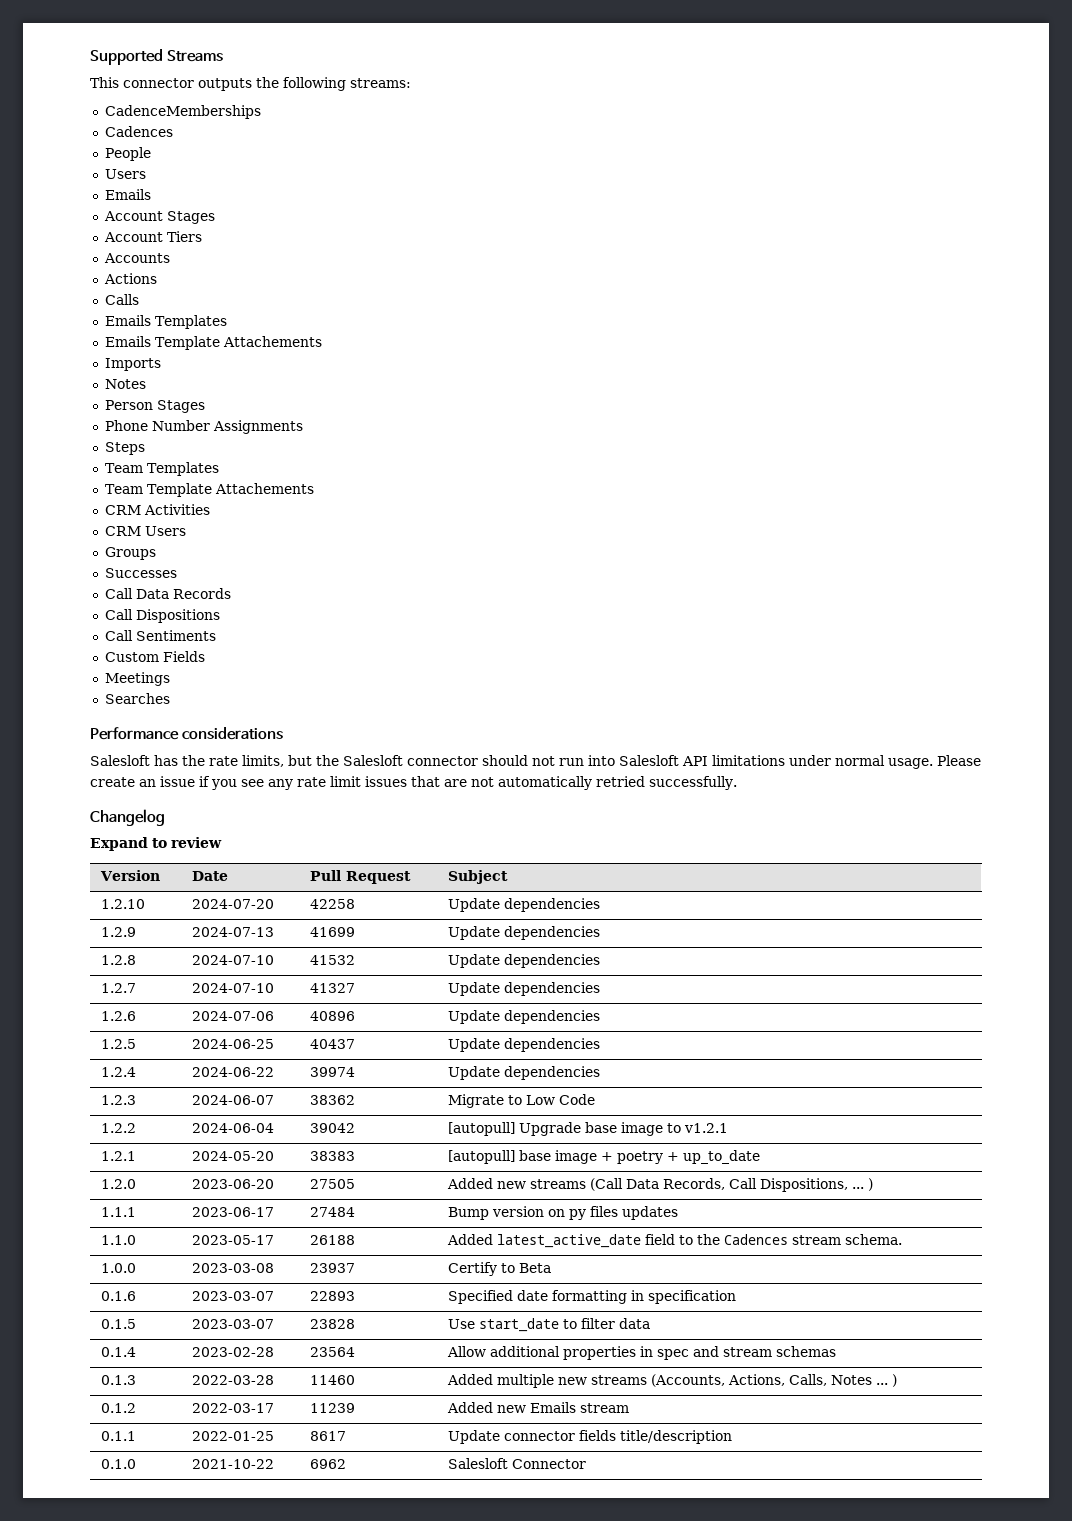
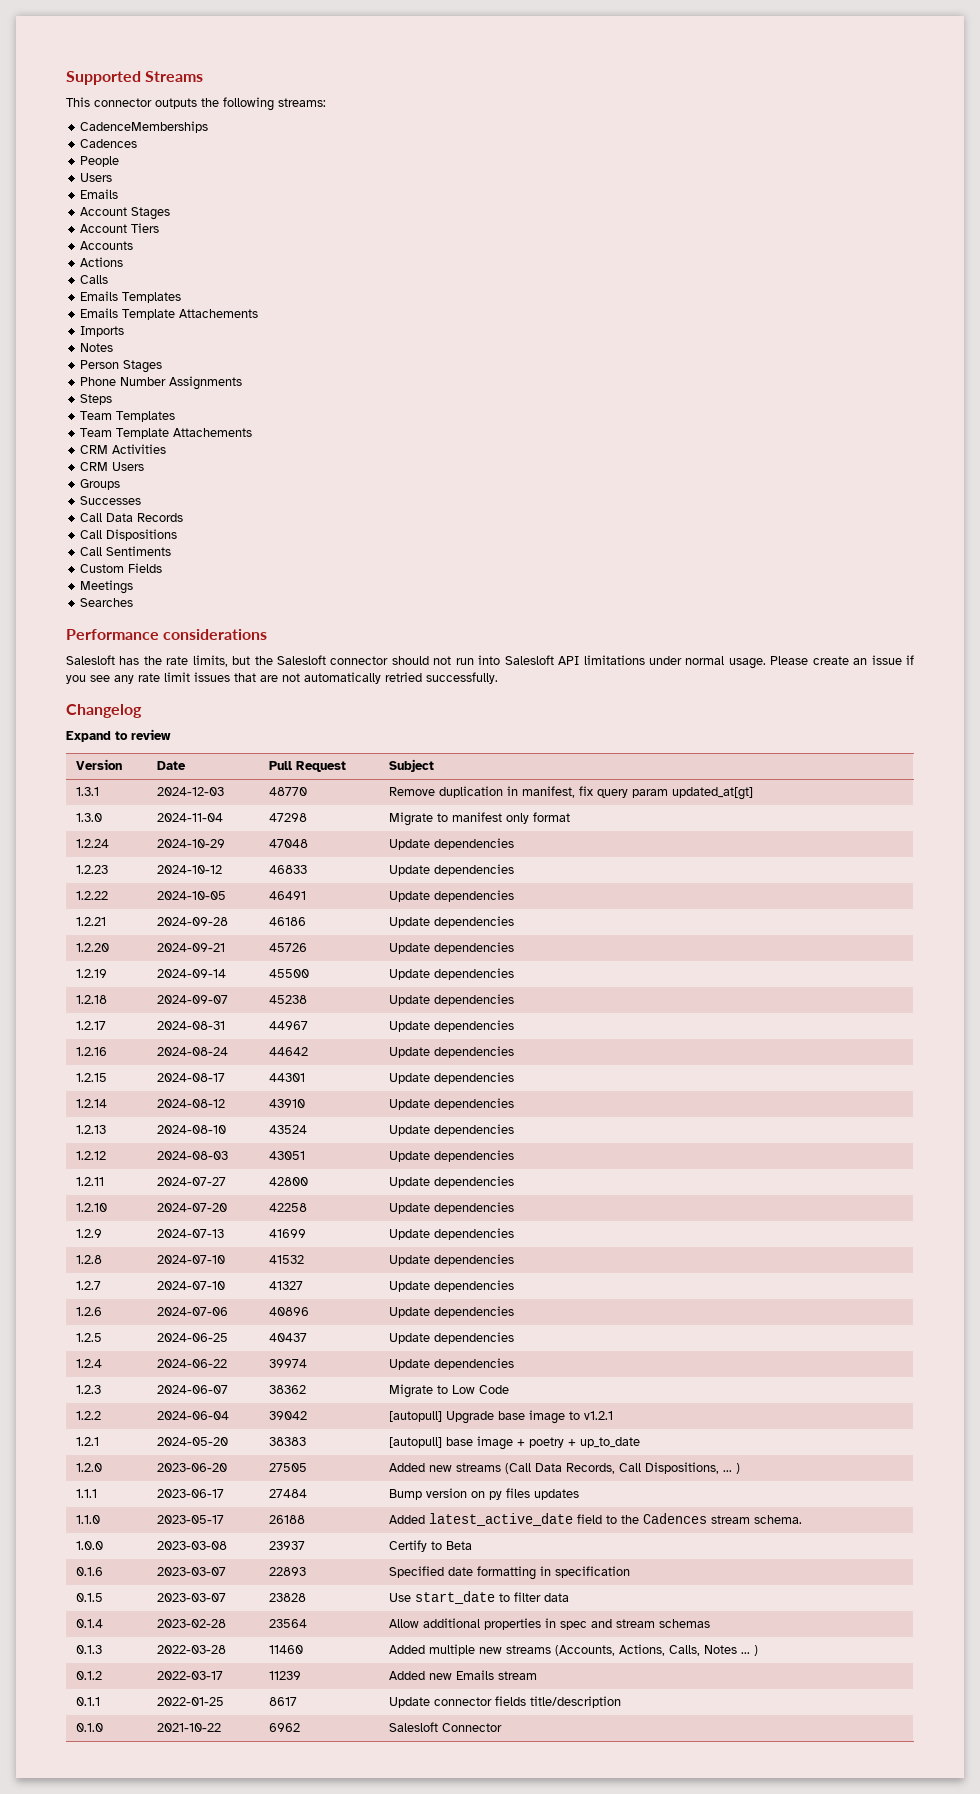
+ 1.3.1 | 2024-12-03 | 48770 | Remove duplication in manifest, fix query param updated_at[gt]
+ 1.3.0 | 2024-11-04 | 47298 | Migrate to manifest only format
+ 1.2.24 | 2024-10-29 | 47048 | Update dependencies
+ 1.2.23 | 2024-10-12 | 46833 | Update dependencies
+ 1.2.22 | 2024-10-05 | 46491 | Update dependencies
+ 1.2.21 | 2024-09-28 | 46186 | Update dependencies
+ 1.2.20 | 2024-09-21 | 45726 | Update dependencies
+ 1.2.19 | 2024-09-14 | 45500 | Update dependencies
+ 1.2.18 | 2024-09-07 | 45238 | Update dependencies
+ 1.2.17 | 2024-08-31 | 44967 | Update dependencies
+ 1.2.16 | 2024-08-24 | 44642 | Update dependencies
+ 1.2.15 | 2024-08-17 | 44301 | Update dependencies
+ 1.2.14 | 2024-08-12 | 43910 | Update dependencies
+ 1.2.13 | 2024-08-10 | 43524 | Update dependencies
+ 1.2.12 | 2024-08-03 | 43051 | Update dependencies
+ 1.2.11 | 2024-07-27 | 42800 | Update dependencies

